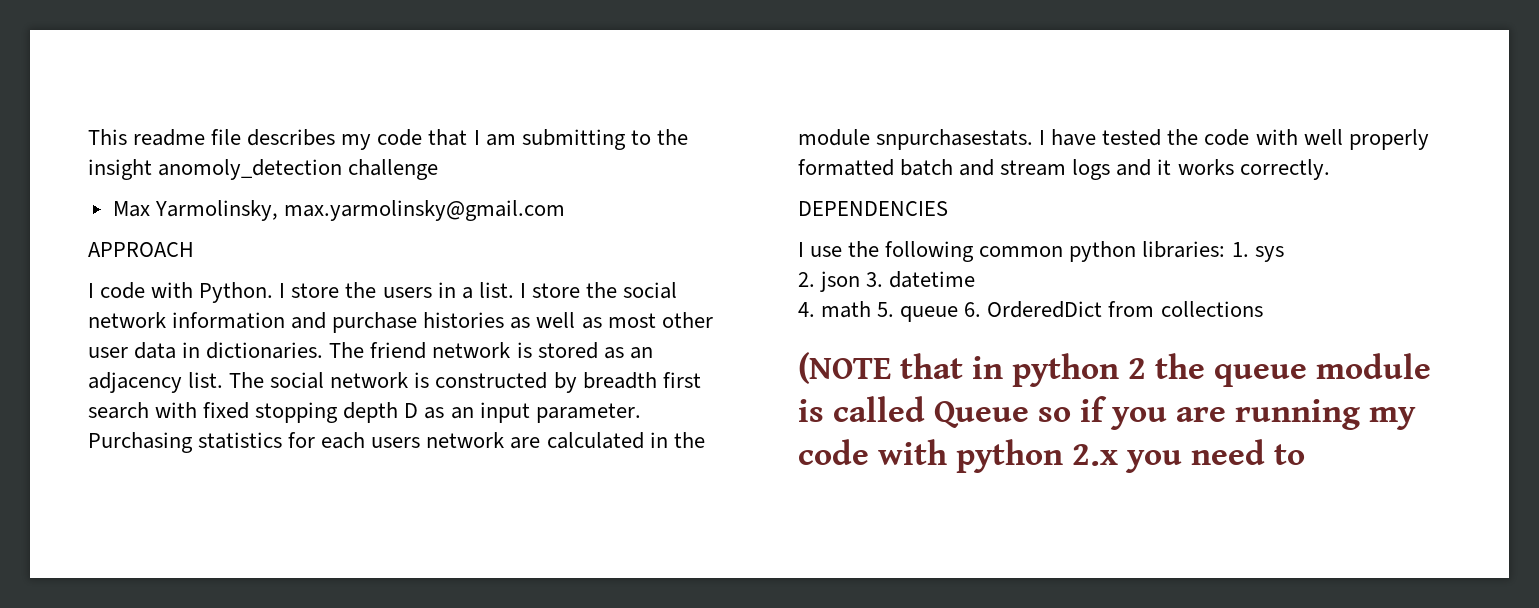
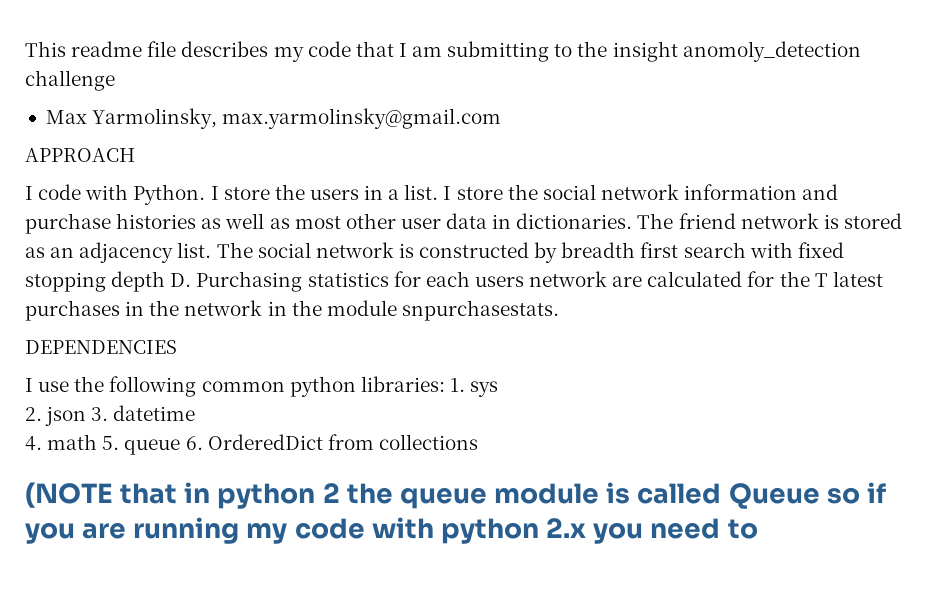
- The social network is constructed by breadth first search with fixed stopping depth D as an input parameter. Purchasing statistics for each users network are calculated in the module snpurchasestats. I have tested the code with well properly formatted batch and stream logs and it works correctly.
+ The social network is constructed by breadth first search with fixed stopping depth D. Purchasing statistics for each users network are calculated for the T latest purchases in the network in the module snpurchasestats.

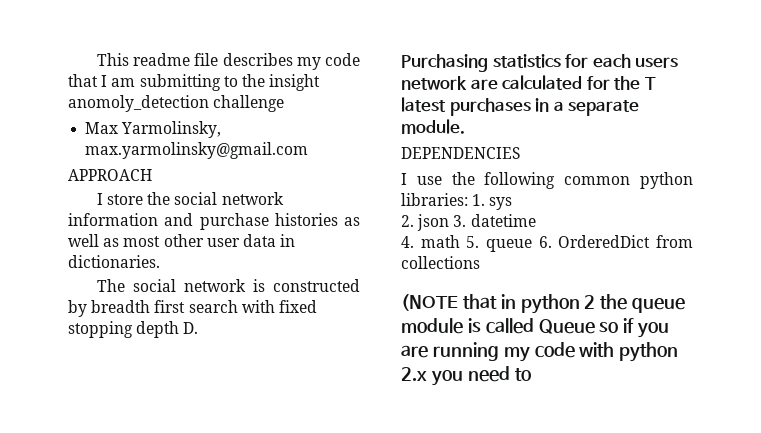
- I code with Python. I store the users in a list. I store the social network information and purchase histories as well as most other user data in dictionaries. The friend network is stored as an adjacency list. The social network is constructed by breadth first search with fixed stopping depth D. Purchasing statistics for each users network are calculated for the T latest purchases in the network in the module snpurchasestats.
+ I store the social network information and purchase histories as well as most other user data in dictionaries.
+ The social network is constructed by breadth first search with fixed stopping depth D.
+ Purchasing statistics for each users network are calculated for the T latest purchases in a separate module.

